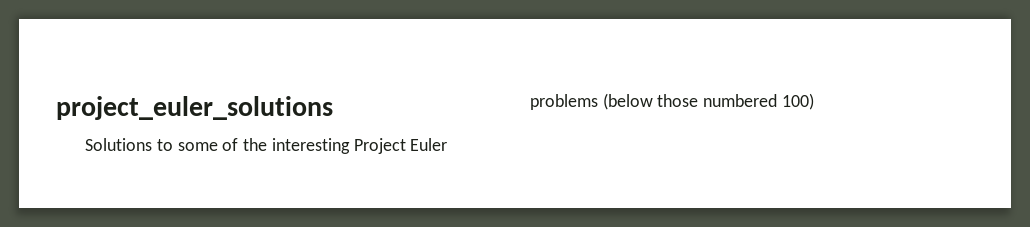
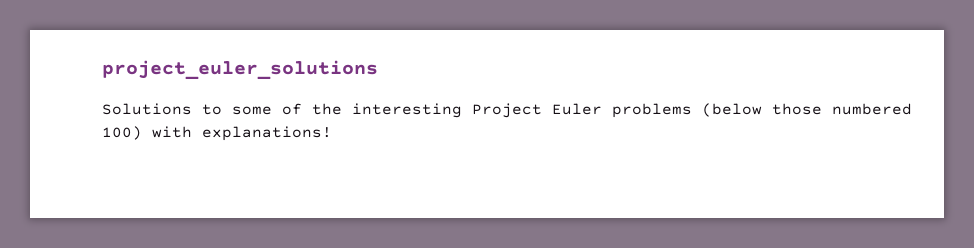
- Solutions to some of the interesting Project Euler problems (below those numbered 100)
+ Solutions to some of the interesting Project Euler problems (below those numbered 100) with explanations!

